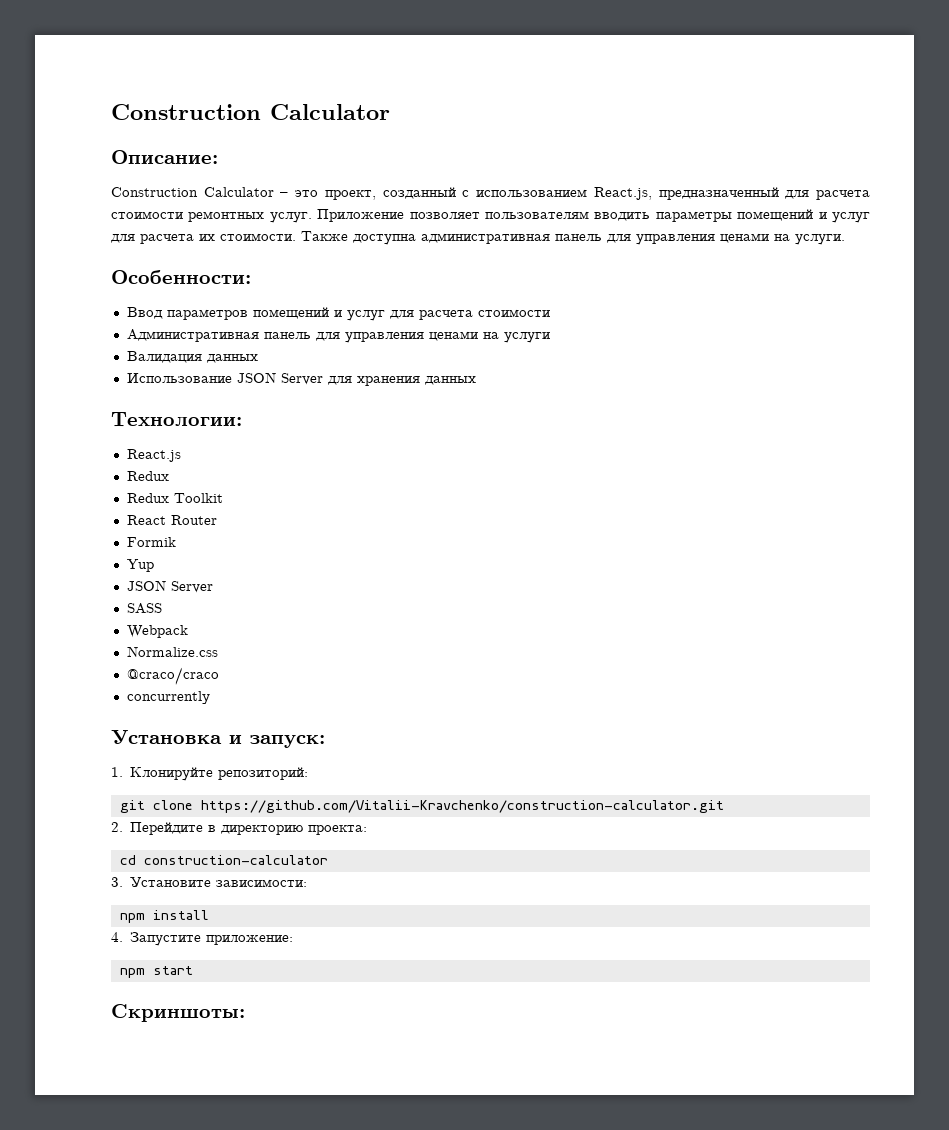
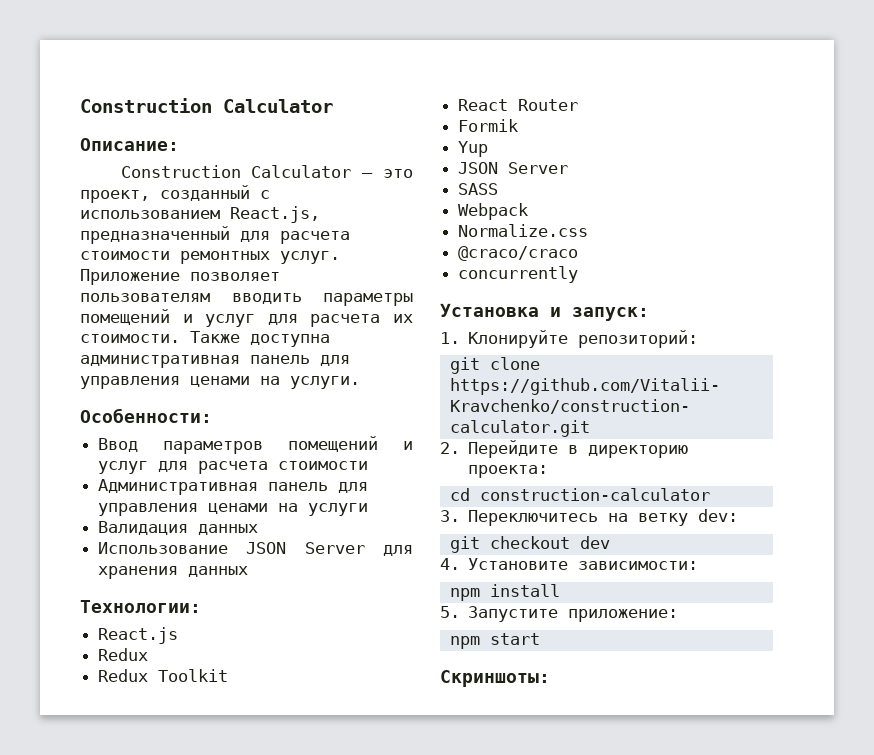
- 3. Установите зависимости:
+ 3. Переключитесь на ветку dev:
+ git checkout dev
+ 4. Установите зависимости:
- 4. Запустите приложение:
+ 5. Запустите приложение:

